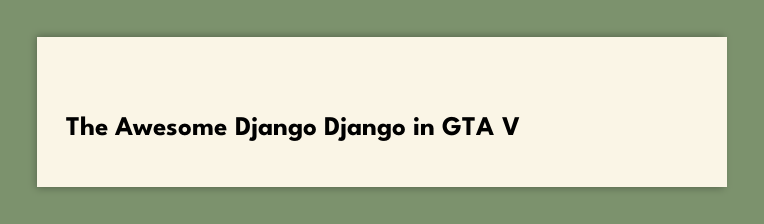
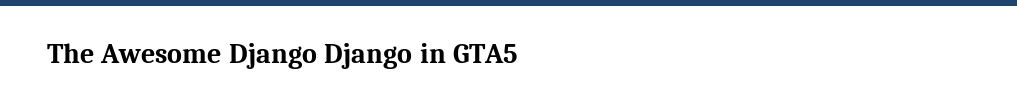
- The Awesome Django Django in GTA V
+ The Awesome Django Django in GTA5

